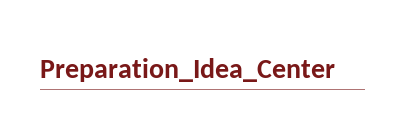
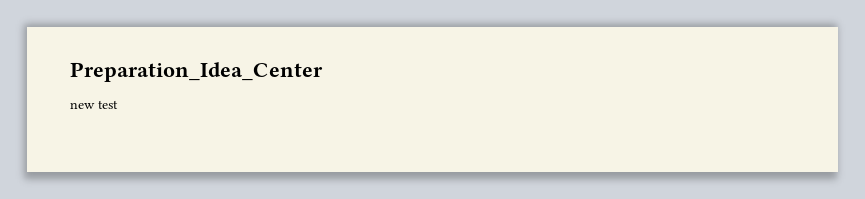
+ new test

